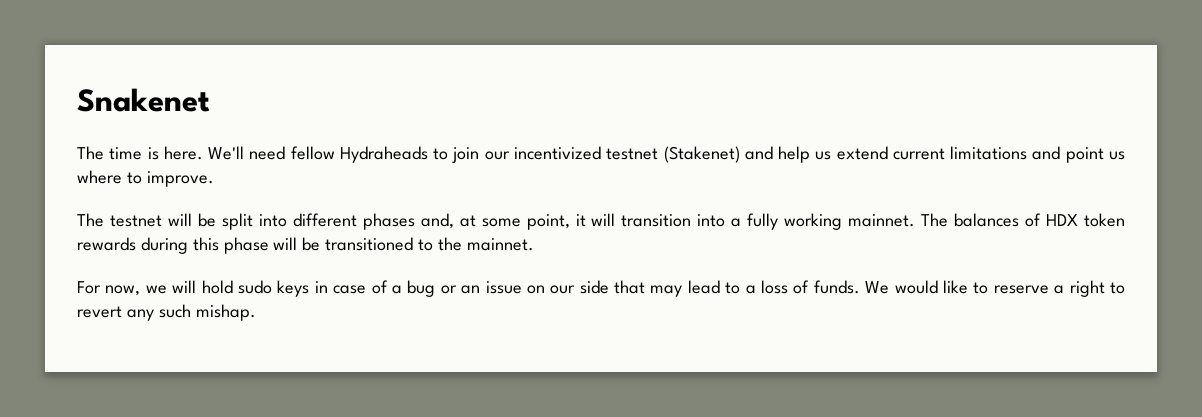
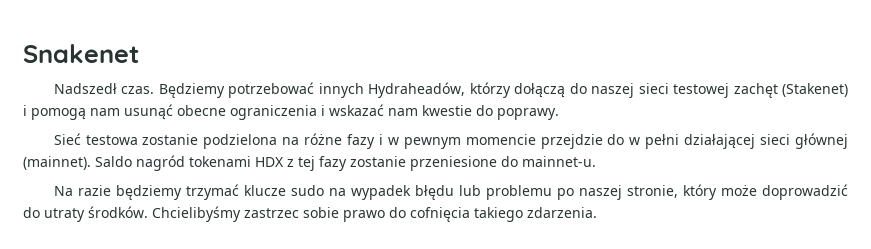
- The time is here. We'll need fellow Hydraheads to join our incentivized testnet (Stakenet) and help us extend current limitations and point us where to improve.
- The testnet will be split into different phases and, at some point, it will transition into a fully working mainnet. The balances of HDX token rewards during this phase will be transitioned to the mainnet.
- For now, we will hold sudo keys in case of a bug or an issue on our side that may lead to a loss of funds. We would like to reserve a right to revert any such mishap.
+ Nadszedł czas. Będziemy potrzebować innych Hydraheadów, którzy dołączą do naszej sieci testowej zachęt (Stakenet) i pomogą nam usunąć obecne ograniczenia i wskazać nam kwestie do poprawy.
+ Sieć testowa zostanie podzielona na różne fazy i w pewnym momencie przejdzie do w pełni działającej sieci głównej (mainnet). Saldo nagród tokenami HDX z tej fazy zostanie przeniesione do mainnet-u.
+ Na razie będziemy trzymać klucze sudo na wypadek błędu lub problemu po naszej stronie, który może doprowadzić do utraty środków. Chcielibyśmy zastrzec sobie prawo do cofnięcia takiego zdarzenia.

